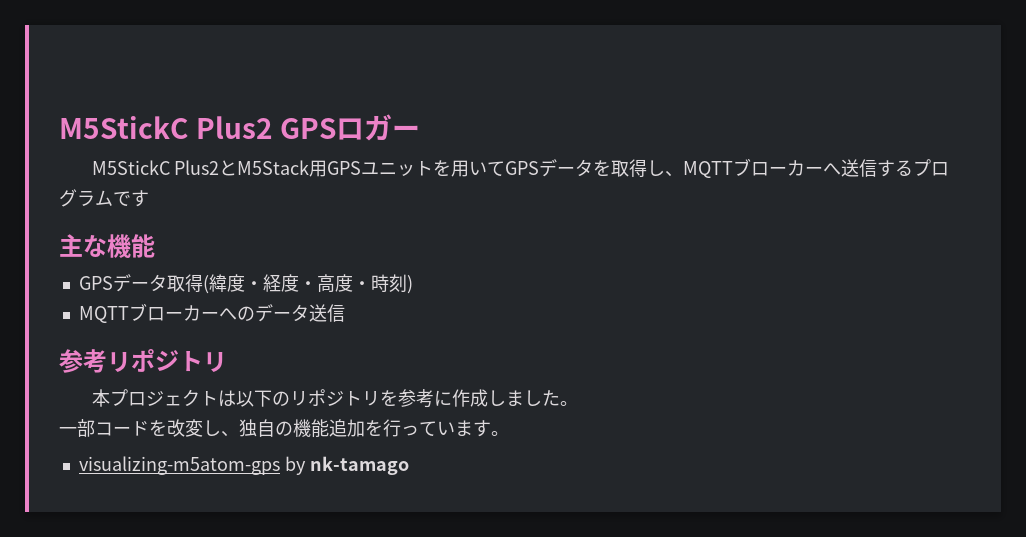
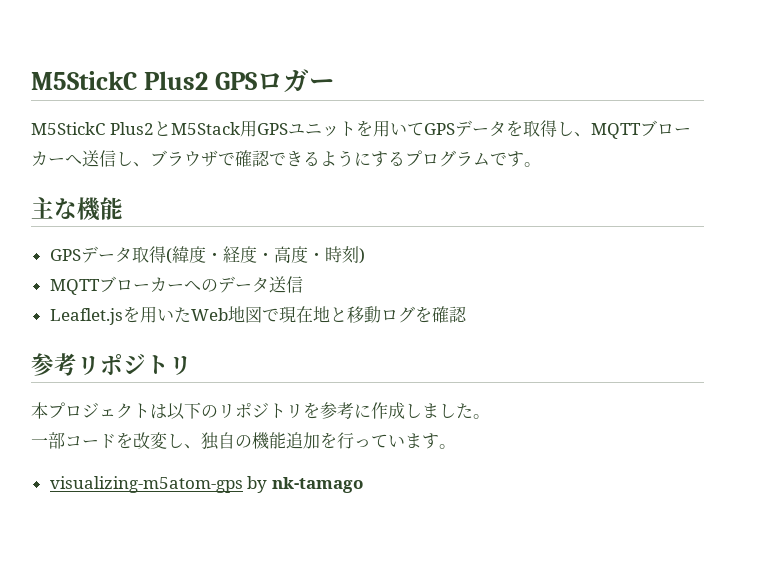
- M5StickC Plus2とM5Stack用GPSユニットを用いてGPSデータを取得し、MQTTブローカーへ送信するプログラムです
+ M5StickC Plus2とM5Stack用GPSユニットを用いてGPSデータを取得し、MQTTブローカーへ送信し、ブラウザで確認できるようにするプログラムです。
+ Leaflet.jsを用いたWeb地図で現在地と移動ログを確認

